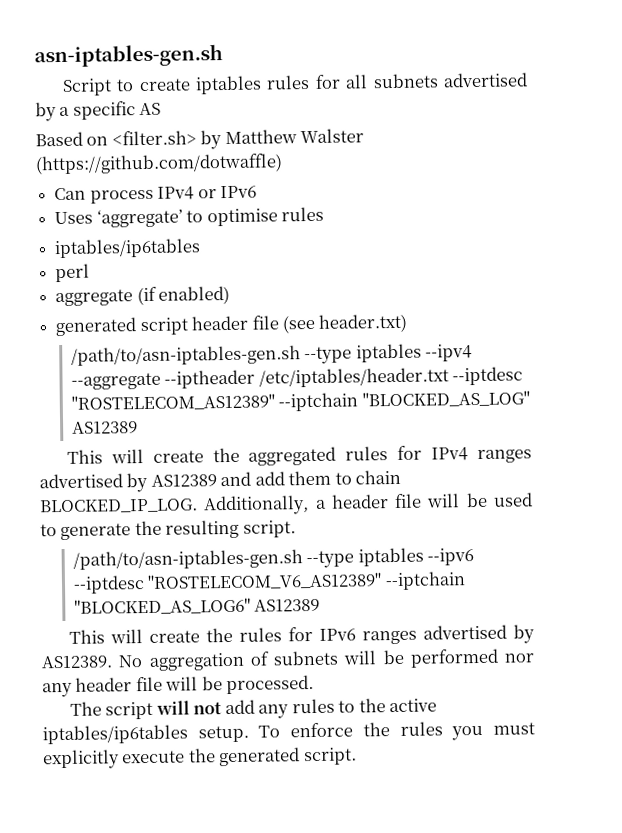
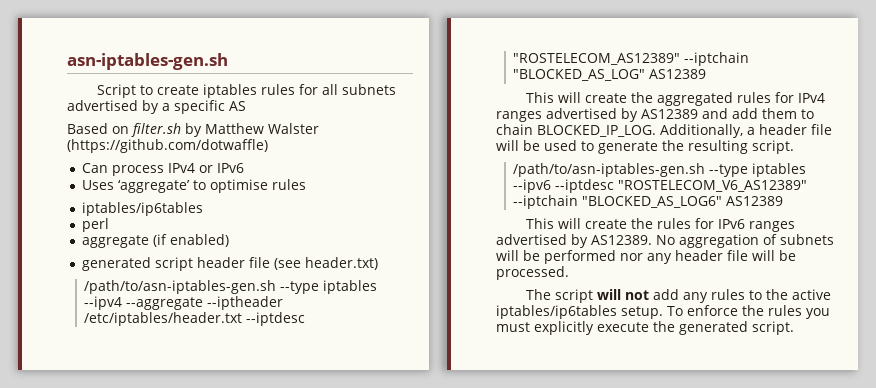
- Based on <filter.sh> by Matthew Walster (https://github.com/dotwaffle)
+ Based on filter.sh by Matthew Walster (https://github.com/dotwaffle)

